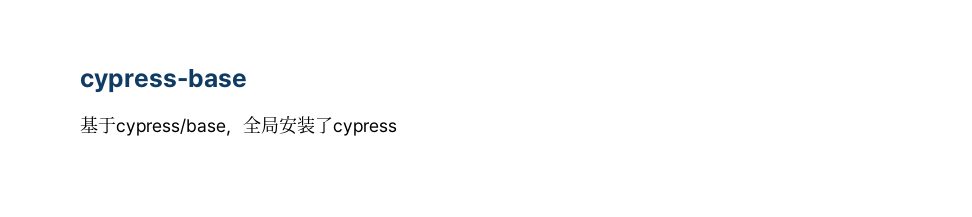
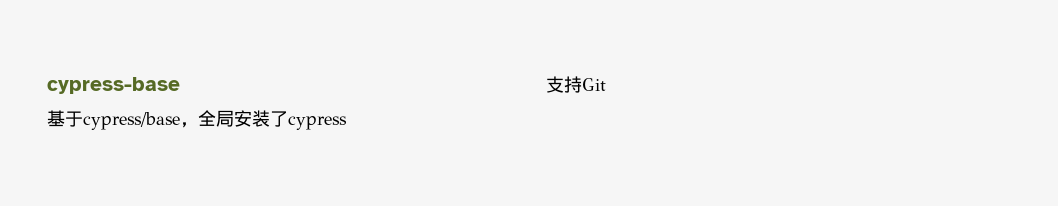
+ 支持Git

